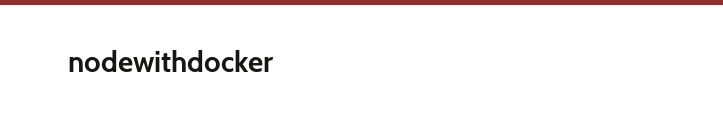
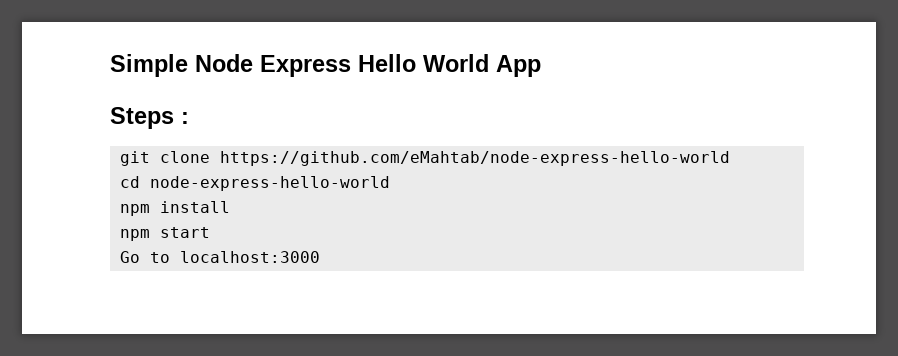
- nodewithdocker
+ Simple Node Express Hello World App
+ Steps :
+ git clone https://github.com/eMahtab/node-express-hello-world
+ cd node-express-hello-world
+ npm install
+ npm start
+ Go to localhost:3000

